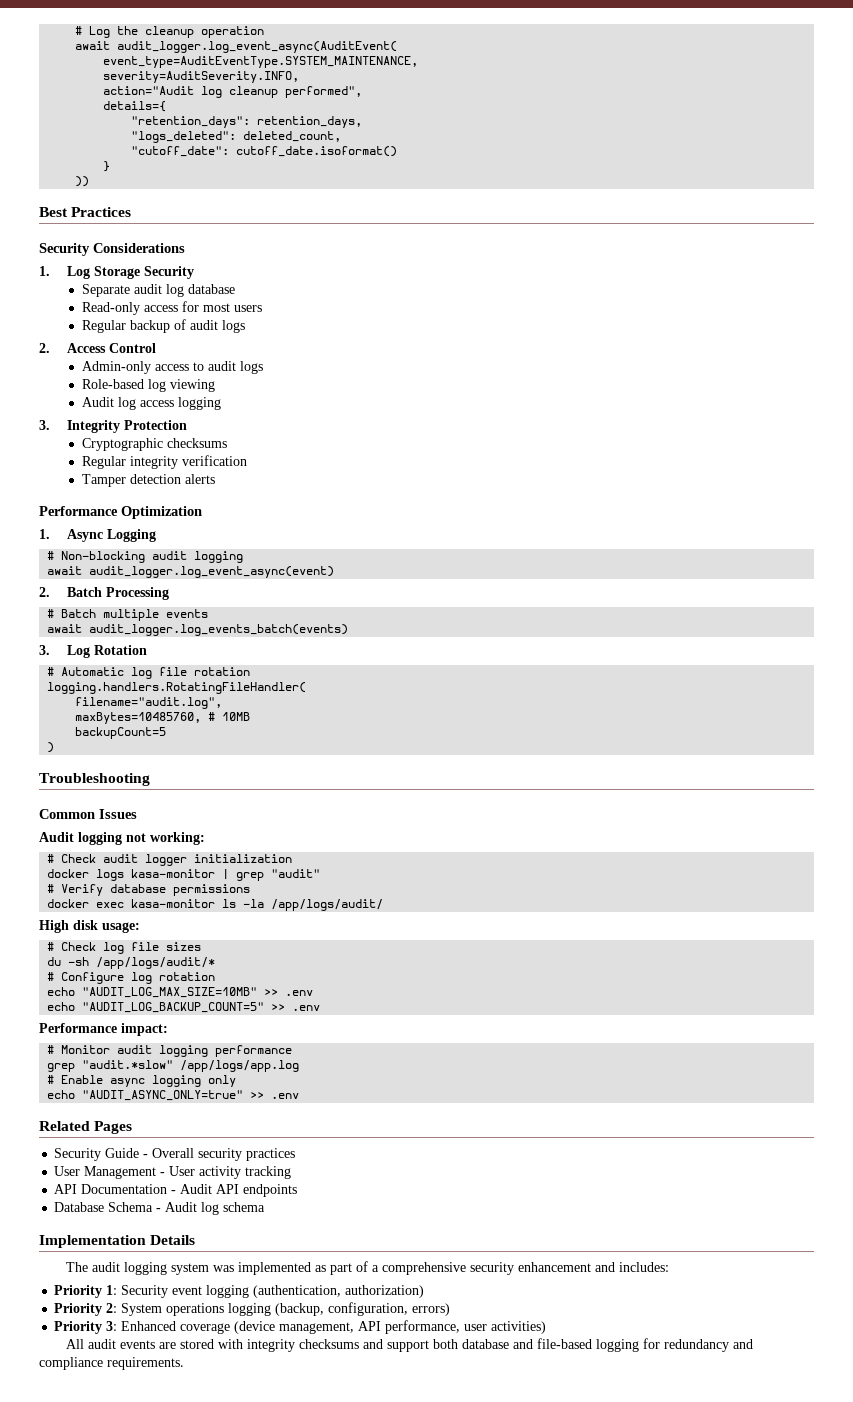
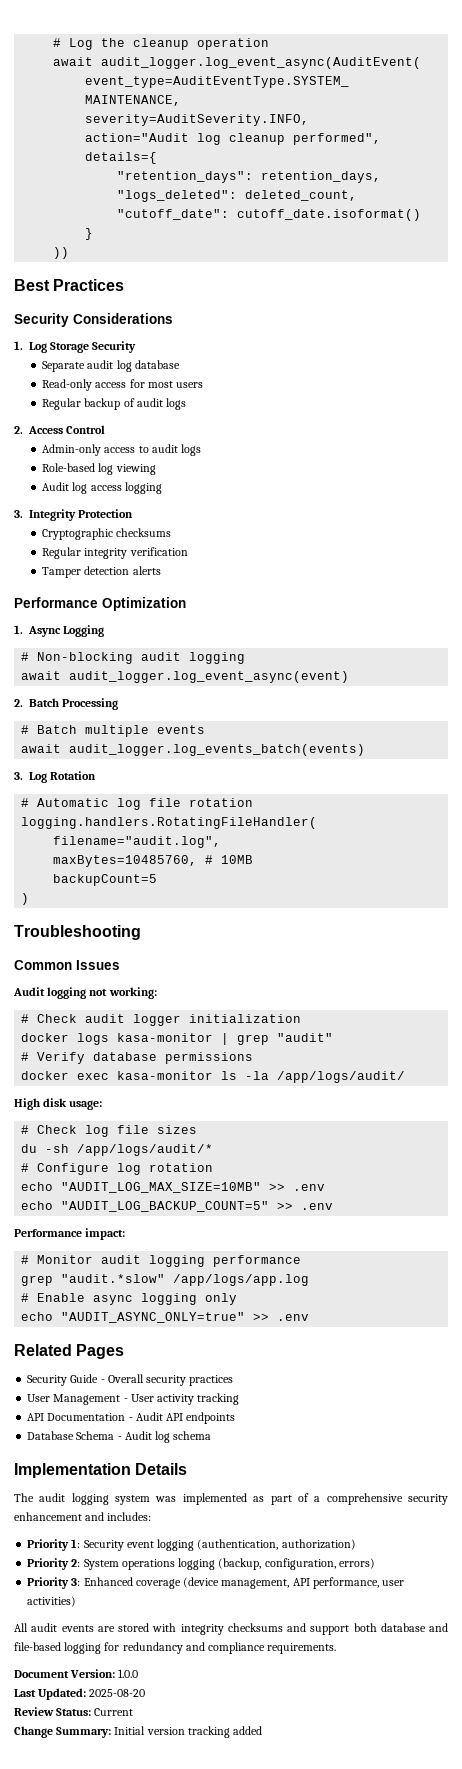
+ Document Version: 1.0.0
+ Last Updated: 2025-08-20
+ Review Status: Current
+ Change Summary: Initial version tracking added

